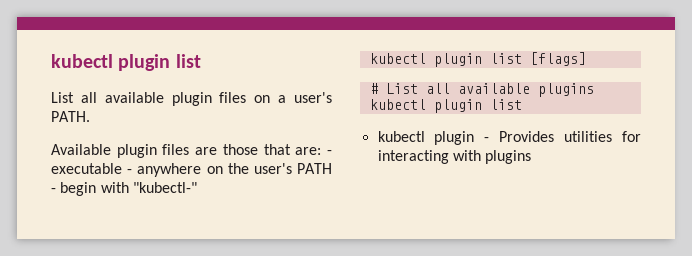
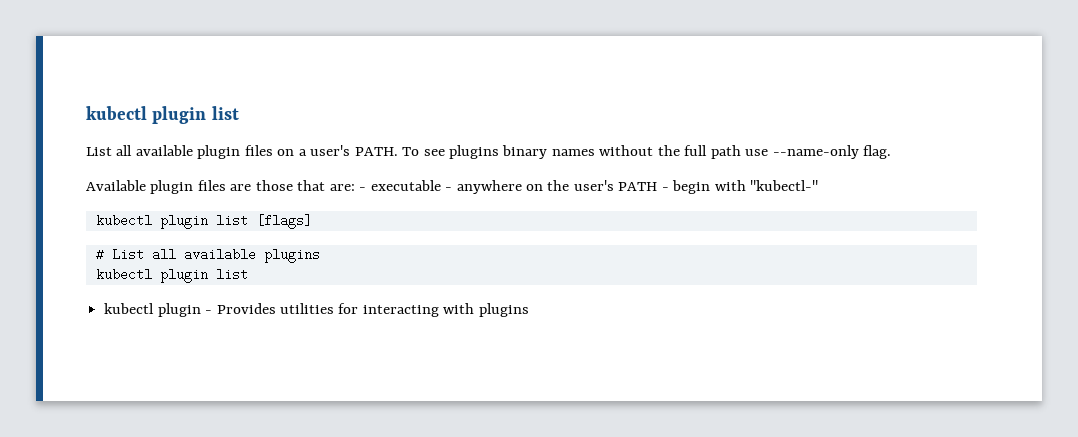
+ To see plugins binary names without the full path use --name-only flag.

